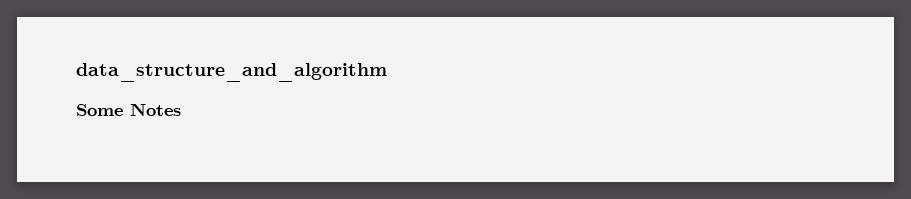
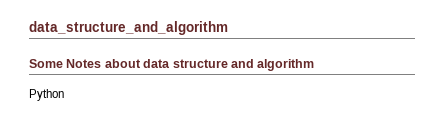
- Some Notes
+ Some Notes about data structure and algorithm
+ Python

